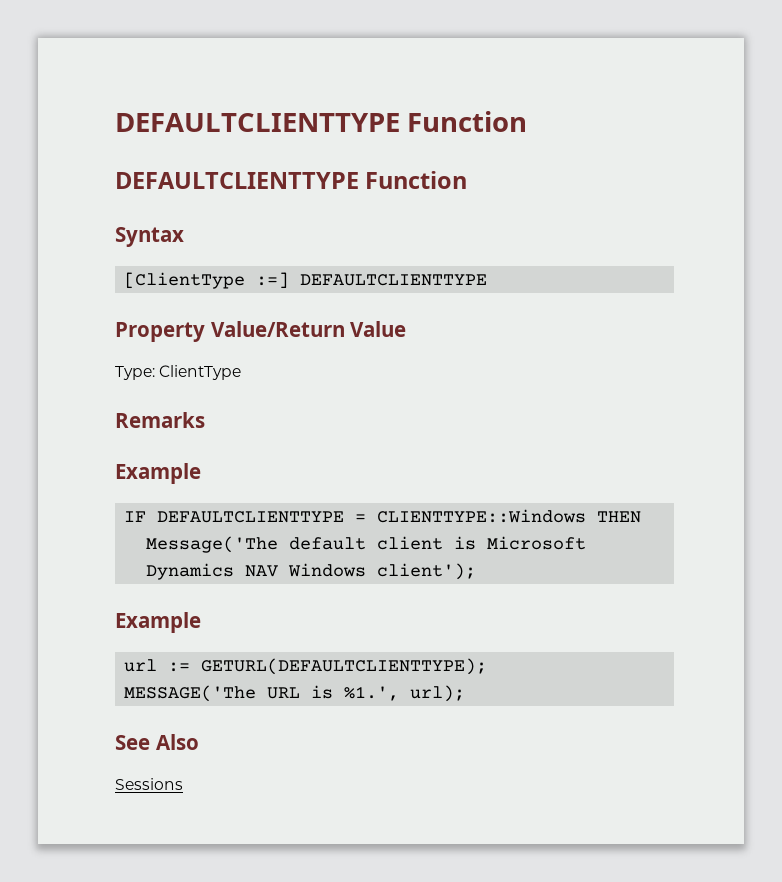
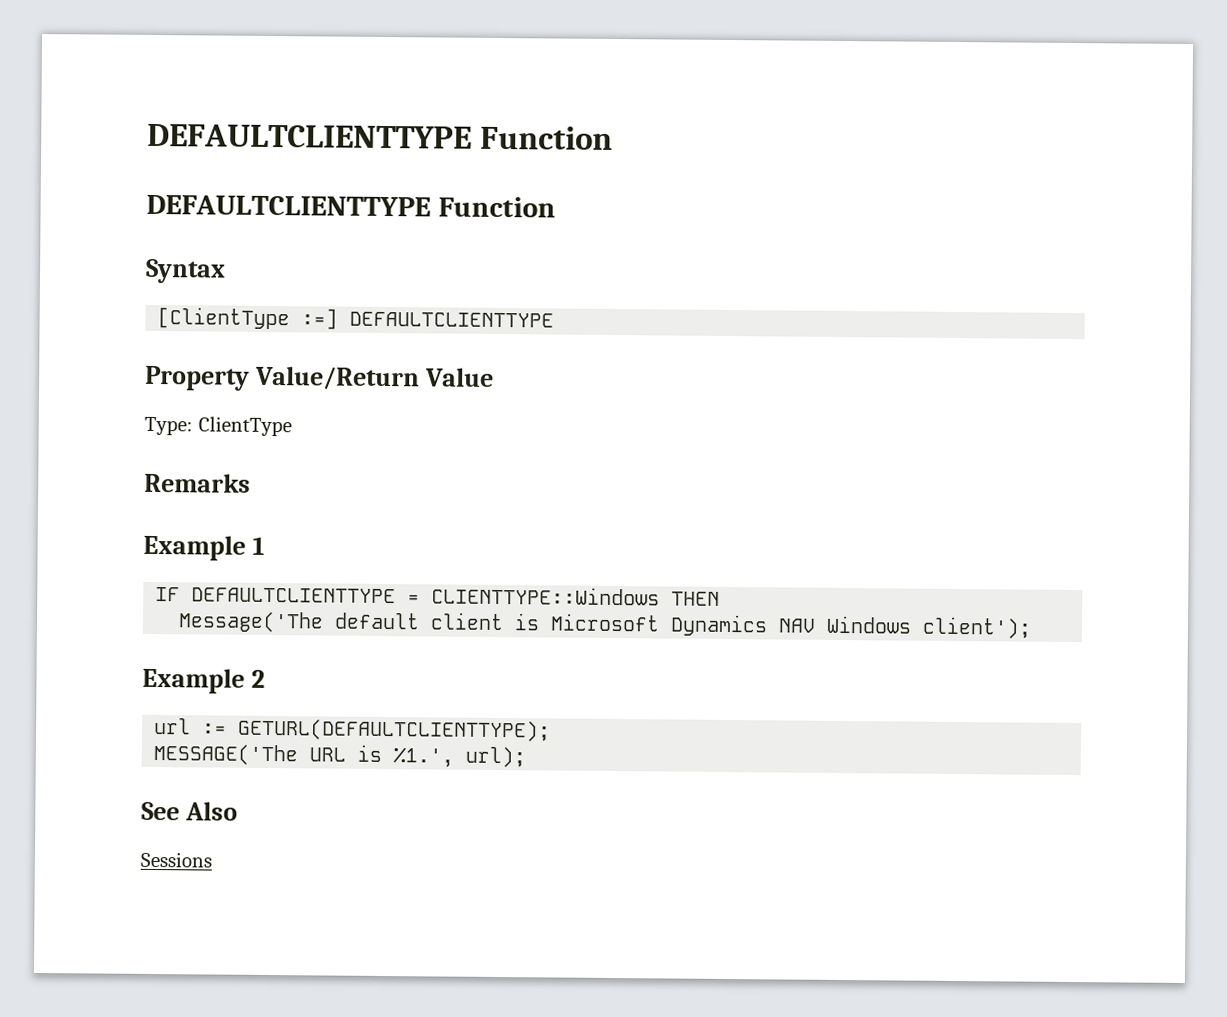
  Remarks
- Example
+ Example 1
  Message('The default client is Microsoft Dynamics NAV Windows client');
- Example
+ Example 2

